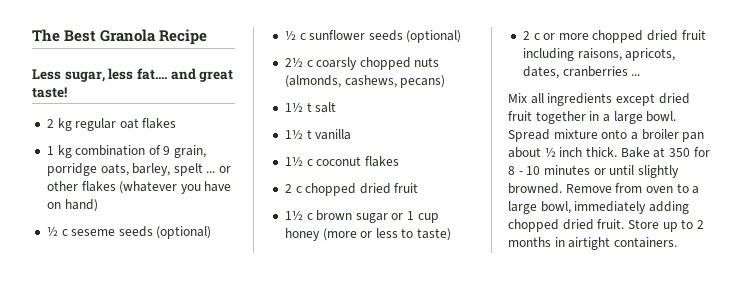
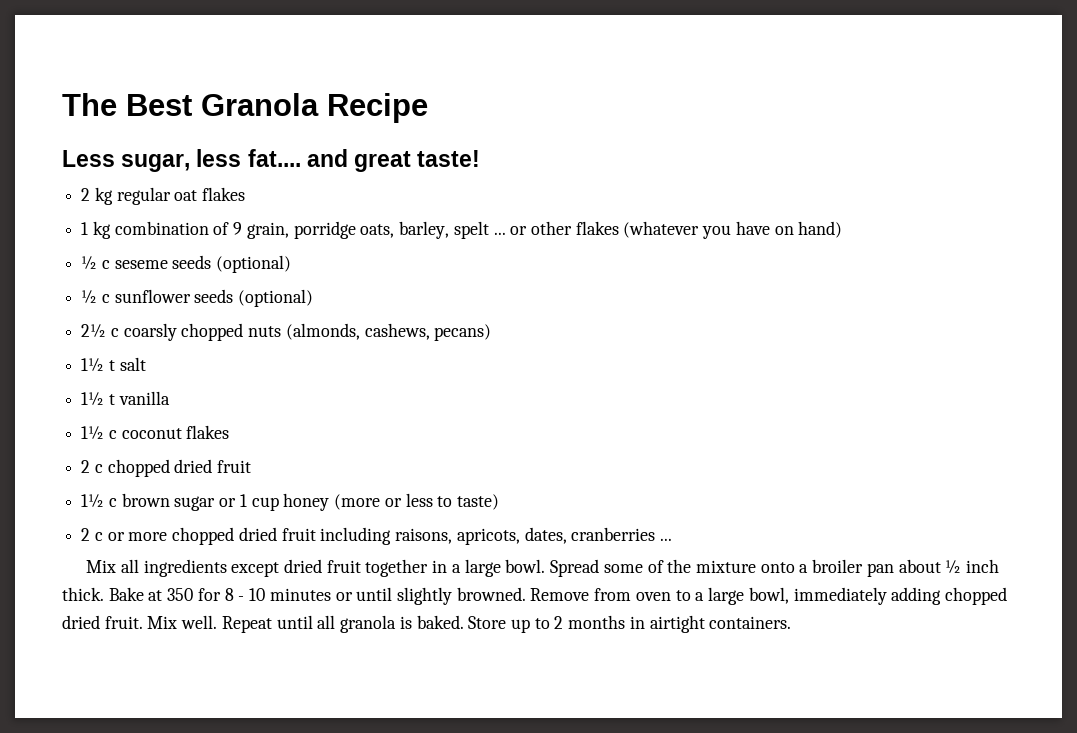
- Spread mixture onto a broiler pan about ½ inch thick.
+ Spread some of the mixture onto a broiler pan about ½ inch thick.
+ Mix well. Repeat until all granola is baked.

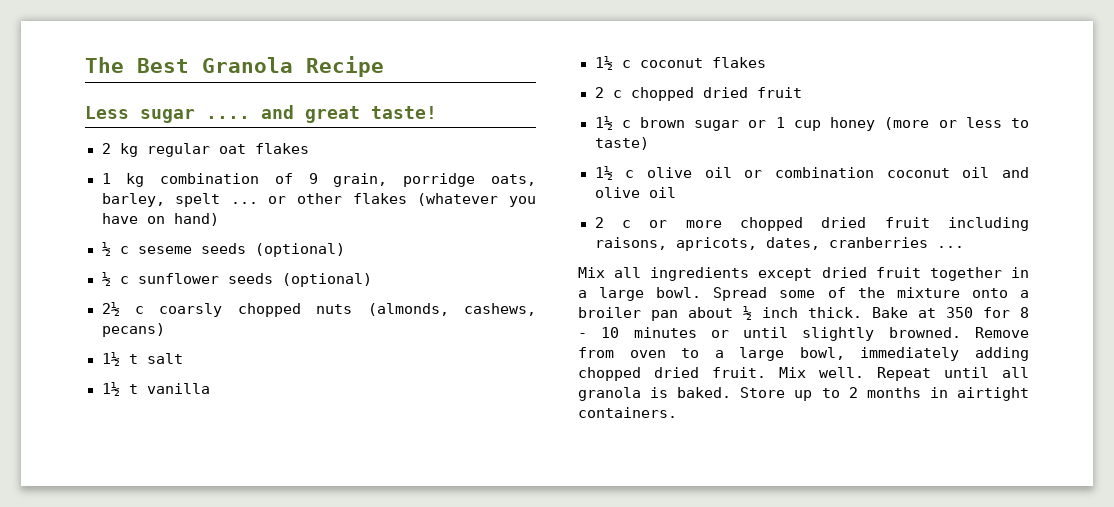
- Less sugar, less fat.... and great taste!
+ Less sugar .... and great taste!
+ 1½ c olive oil or combination coconut oil and olive oil

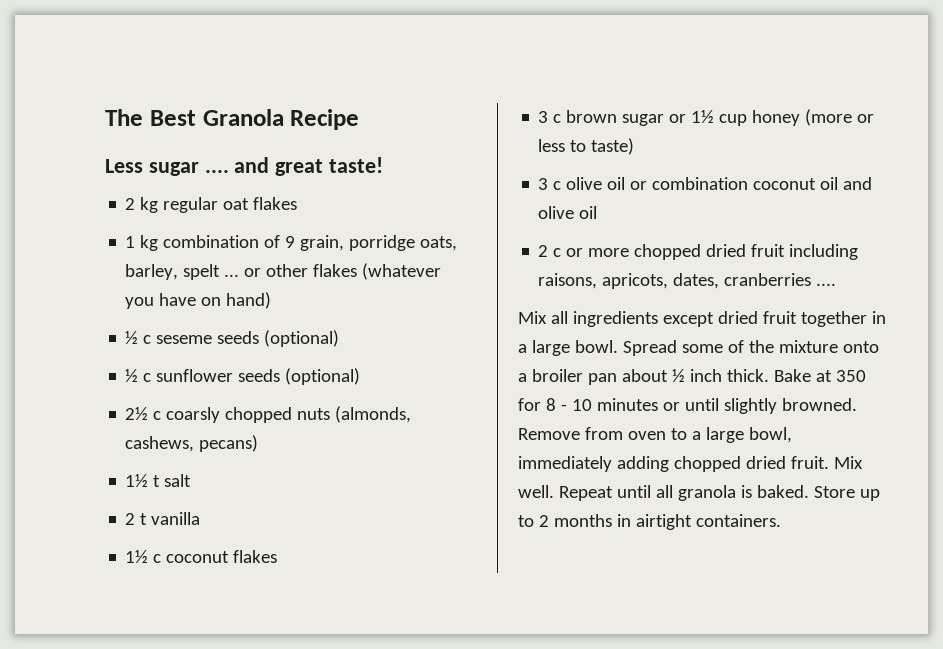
- 1½ t vanilla
+ 2 t vanilla
- 2 c chopped dried fruit
- 1½ c brown sugar or 1 cup honey (more or less to taste)
+ 3 c brown sugar or 1½ cup honey (more or less to taste)
- 1½ c olive oil or combination coconut oil and olive oil
+ 3 c olive oil or combination coconut oil and olive oil
- 2 c or more chopped dried fruit including raisons, apricots, dates, cranberries ...
+ 2 c or more chopped dried fruit including raisons, apricots, dates, cranberries ....

